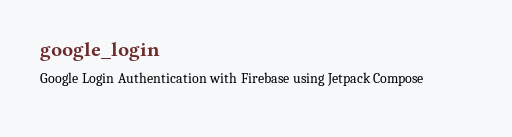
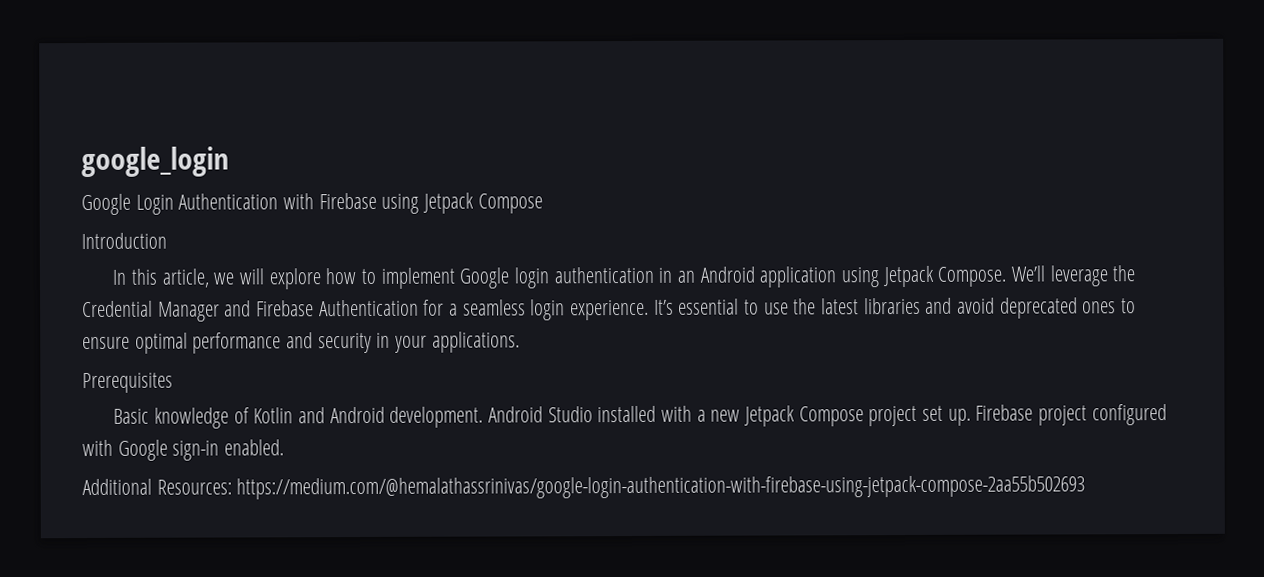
+ Introduction
+ In this article, we will explore how to implement Google login authentication in an Android application using Jetpack Compose. We’ll leverage the Credential Manager and Firebase Authentication for a seamless login experience. It’s essential to use the latest libraries and avoid deprecated ones to ensure optimal performance and security in your applications.
+ Prerequisites
+ Basic knowledge of Kotlin and Android development. Android Studio installed with a new Jetpack Compose project set up. Firebase project configured with Google sign-in enabled.
+ Additional Resources: https://medium.com/@hemalathassrinivas/google-login-authentication-with-firebase-using-jetpack-compose-2aa55b502693

